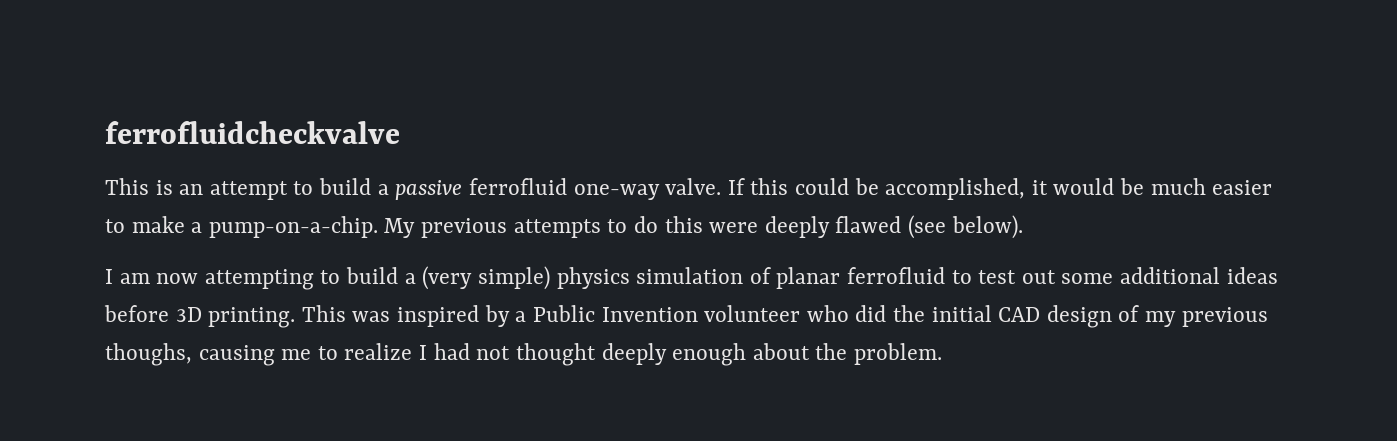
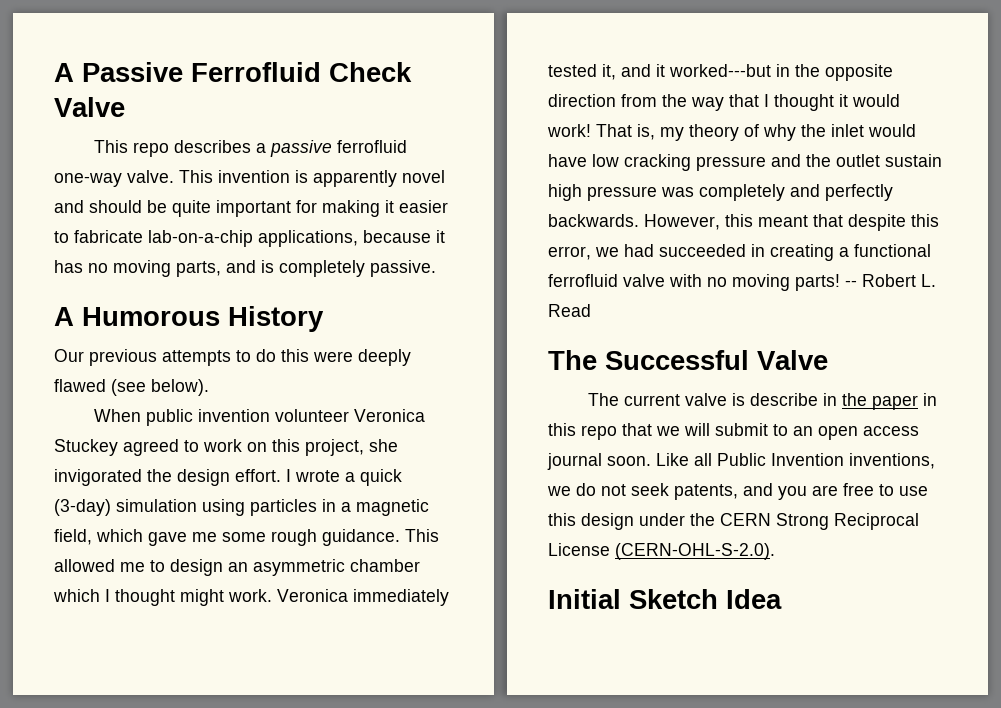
- ferrofluidcheckvalve
- This is an attempt to build a passive ferrofluid one-way valve.
+ A Passive Ferrofluid Check Valve
+ This repo describes a passive ferrofluid one-way valve.
- If this could be accomplished, it would be much easier to make a pump-on-a-chip. My previous attempts to do this were deeply flawed (see below).
+ This invention is apparently novel and should be quite important for making it easier to fabricate lab-on-a-chip applications, because it has no moving parts, and is completely passive.
+ A Humorous History
+ Our previous attempts to do this were deeply flawed (see below).
- I am now attempting to build a (very simple) physics simulation of planar ferrofluid to test out some additional ideas before 3D printing. This was inspired by a Public Invention volunteer who did the initial CAD design of my previous thoughs, causing me to realize I had not thought deeply enough about the problem.
+ When public invention volunteer Veronica Stuckey agreed to work on this project, she invigorated the design effort. I wrote a quick (3-day) simulation using particles in a magnetic field, which gave me some rough guidance. This allowed me to design an asymmetric chamber which I thought might work. Veronica immediately tested it, and it worked---but in the opposite direction from the way that I thought it would work! That is, my theory of why the inlet would have low cracking pressure and the outlet sustain high pressure was completely and perfectly backwards. However, this meant that despite this error, we had succeeded in creating a functional ferrofluid valve with no moving parts! -- Robert L. Read
+ The Successful Valve
+ The current valve is describe in the paper in this repo that we will submit to an open access journal soon. Like all Public Invention inventions, we do not seek patents, and you are free to use this design under the CERN Strong Reciprocal License (CERN-OHL-S-2.0).
+ Initial Sketch Idea

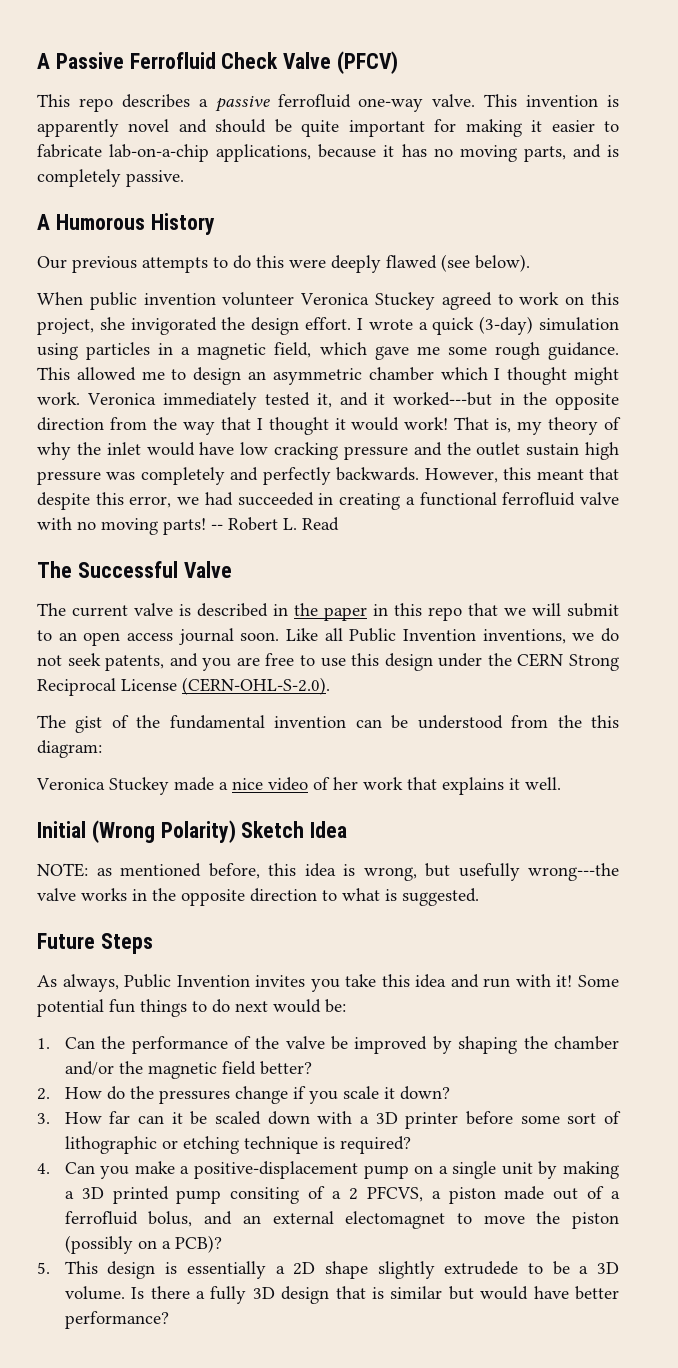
- A Passive Ferrofluid Check Valve
+ A Passive Ferrofluid Check Valve (PFCV)
- The current valve is describe in the paper in this repo that we will submit to an open access journal soon.
+ The current valve is described in the paper in this repo that we will submit to an open access journal soon.
+ The gist of the fundamental invention can be understood from the this diagram:
+ Veronica Stuckey made a nice video of her work that explains it well.
- Initial Sketch Idea
+ Initial (Wrong Polarity) Sketch Idea
+ NOTE: as mentioned before, this idea is wrong, but usefully wrong---the valve works in the opposite direction to what is suggested.
+ Future Steps
+ As always, Public Invention invites you take this idea and run with it! Some potential fun things to do next would be:
+ 1. Can the performance of the valve be improved by shaping the chamber and/or the magnetic field better?
+ 2. How do the pressures change if you scale it down?
+ 3. How far can it be scaled down with a 3D printer before some sort of lithographic or etching technique is required?
+ 4. Can you make a positive-displacement pump on a single unit by making a 3D printed pump consiting of a 2 PFCVS, a piston made out of a ferrofluid bolus, and an external electomagnet to move the piston (possibly on a PCB)?
+ 5. This design is essentially a 2D shape slightly extrudede to be a 3D volume. Is there a fully 3D design that is similar but would have better performance?

